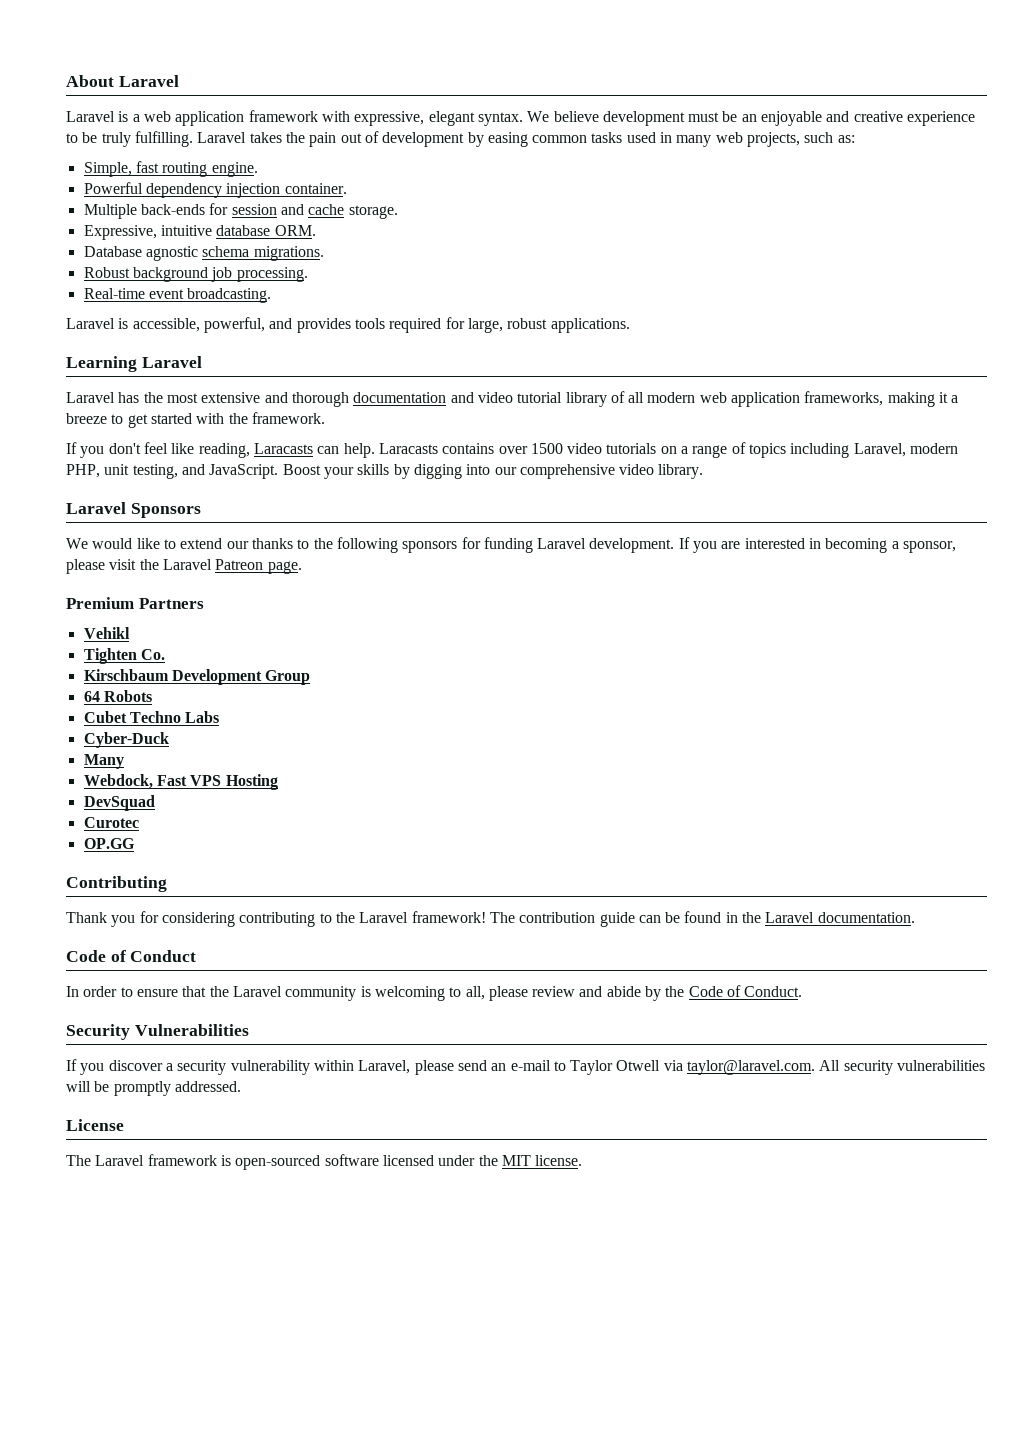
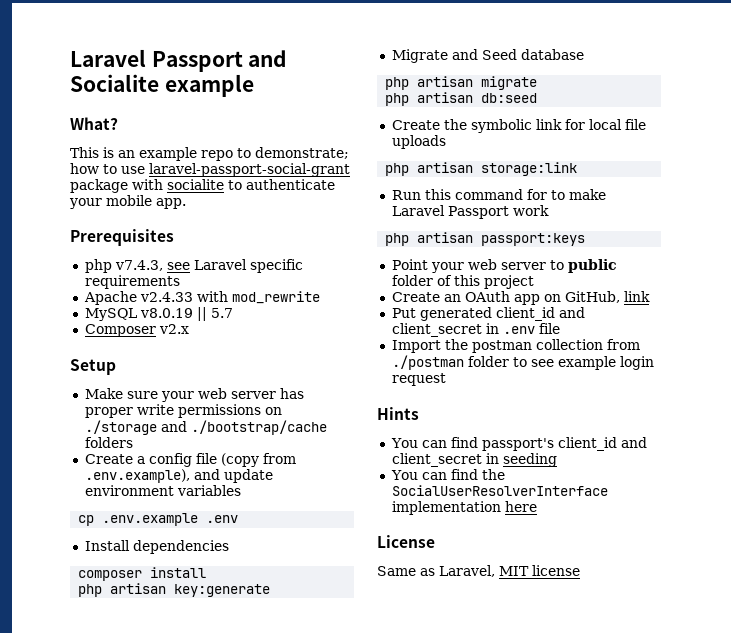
- About Laravel
- Laravel is a web application framework with expressive, elegant syntax. We believe development must be an enjoyable and creative experience to be truly fulfilling. Laravel takes the pain out of development by easing common tasks used in many web projects, such as:
- Simple, fast routing engine.
- Powerful dependency injection container.
- Multiple back-ends for session and cache storage.
- Expressive, intuitive database ORM.
- Database agnostic schema migrations.
- Robust background job processing.
- Real-time event broadcasting.
- Laravel is accessible, powerful, and provides tools required for large, robust applications.
- Learning Laravel
- Laravel has the most extensive and thorough documentation and video tutorial library of all modern web application frameworks, making it a breeze to get started with the framework.
- If you don't feel like reading, Laracasts can help. Laracasts contains over 1500 video tutorials on a range of topics including Laravel, modern PHP, unit testing, and JavaScript. Boost your skills by digging into our comprehensive video library.
- Laravel Sponsors
- We would like to extend our thanks to the following sponsors for funding Laravel development. If you are interested in becoming a sponsor, please visit the Laravel Patreon page.
- Premium Partners
- Vehikl
- Tighten Co.
- Kirschbaum Development Group
- 64 Robots
- Cubet Techno Labs
- Cyber-Duck
- Many
- Webdock, Fast VPS Hosting
- DevSquad
- Curotec
- OP.GG
- Contributing
- Thank you for considering contributing to the Laravel framework! The contribution guide can be found in the Laravel documentation.
- Code of Conduct
- In order to ensure that the Laravel community is welcoming to all, please review and abide by the Code of Conduct.
- Security Vulnerabilities
- If you discover a security vulnerability within Laravel, please send an e-mail to Taylor Otwell via taylor@laravel.com. All security vulnerabilities will be promptly addressed.
+ Laravel Passport and Socialite example
+ What?
+ This is an example repo to demonstrate; how to use laravel-passport-social-grant package with socialite to authenticate your mobile app.
+ Prerequisites
+ php v7.4.3, see Laravel specific requirements
+ Apache v2.4.33 with mod_rewrite
+ MySQL v8.0.19 || 5.7
+ Composer v2.x
+ Setup
+ Make sure your web server has proper write permissions on ./storage and ./bootstrap/cache folders
+ Create a config file (copy from .env.example), and update environment variables
+ cp .env.example .env
+ Install dependencies
+ composer install
+ php artisan key:generate
+ Migrate and Seed database
+ php artisan migrate
+ php artisan db:seed
+ Create the symbolic link for local file uploads
+ php artisan storage:link
+ Run this command for to make Laravel Passport work
+ php artisan passport:keys
+ Point your web server to public folder of this project
+ Create an OAuth app on GitHub, link
+ Put generated client_id and client_secret in .env file
+ Import the postman collection from ./postman folder to see example login request
+ Hints
+ You can find passport's client_id and client_secret in seeding
+ You can find the SocialUserResolverInterface implementation here
  License
- The Laravel framework is open-sourced software licensed under the MIT license.
+ Same as Laravel, MIT license

